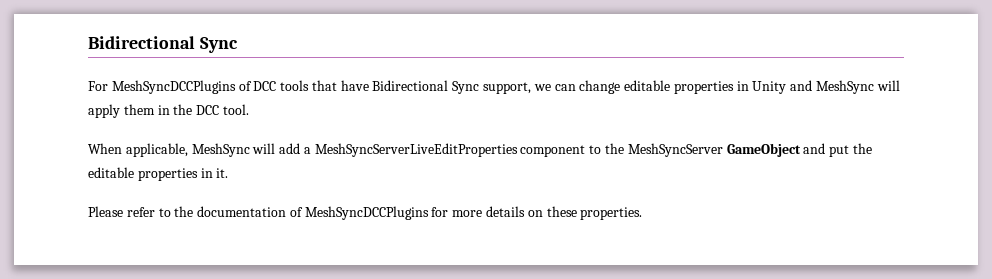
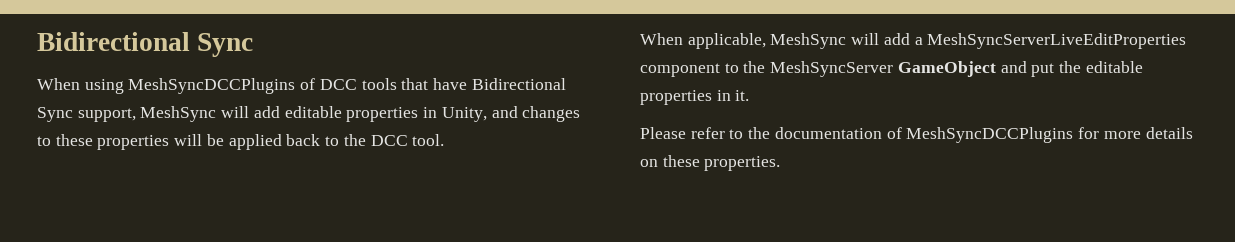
- For MeshSyncDCCPlugins of DCC tools that have Bidirectional Sync support, we can change editable properties in Unity and MeshSync will apply them in the DCC tool.
+ When using MeshSyncDCCPlugins of DCC tools that have Bidirectional Sync support, MeshSync will add editable properties in Unity, and changes to these properties will be applied back to the DCC tool.

